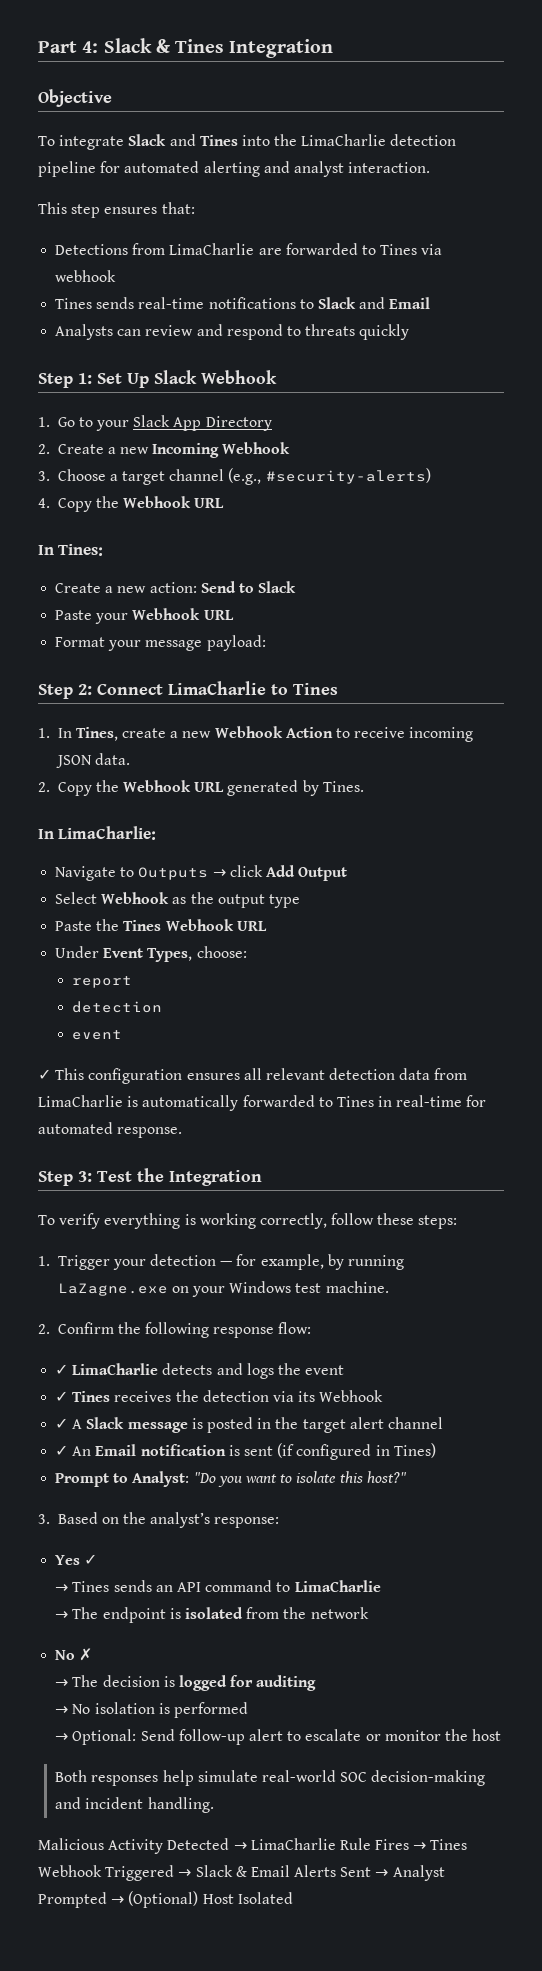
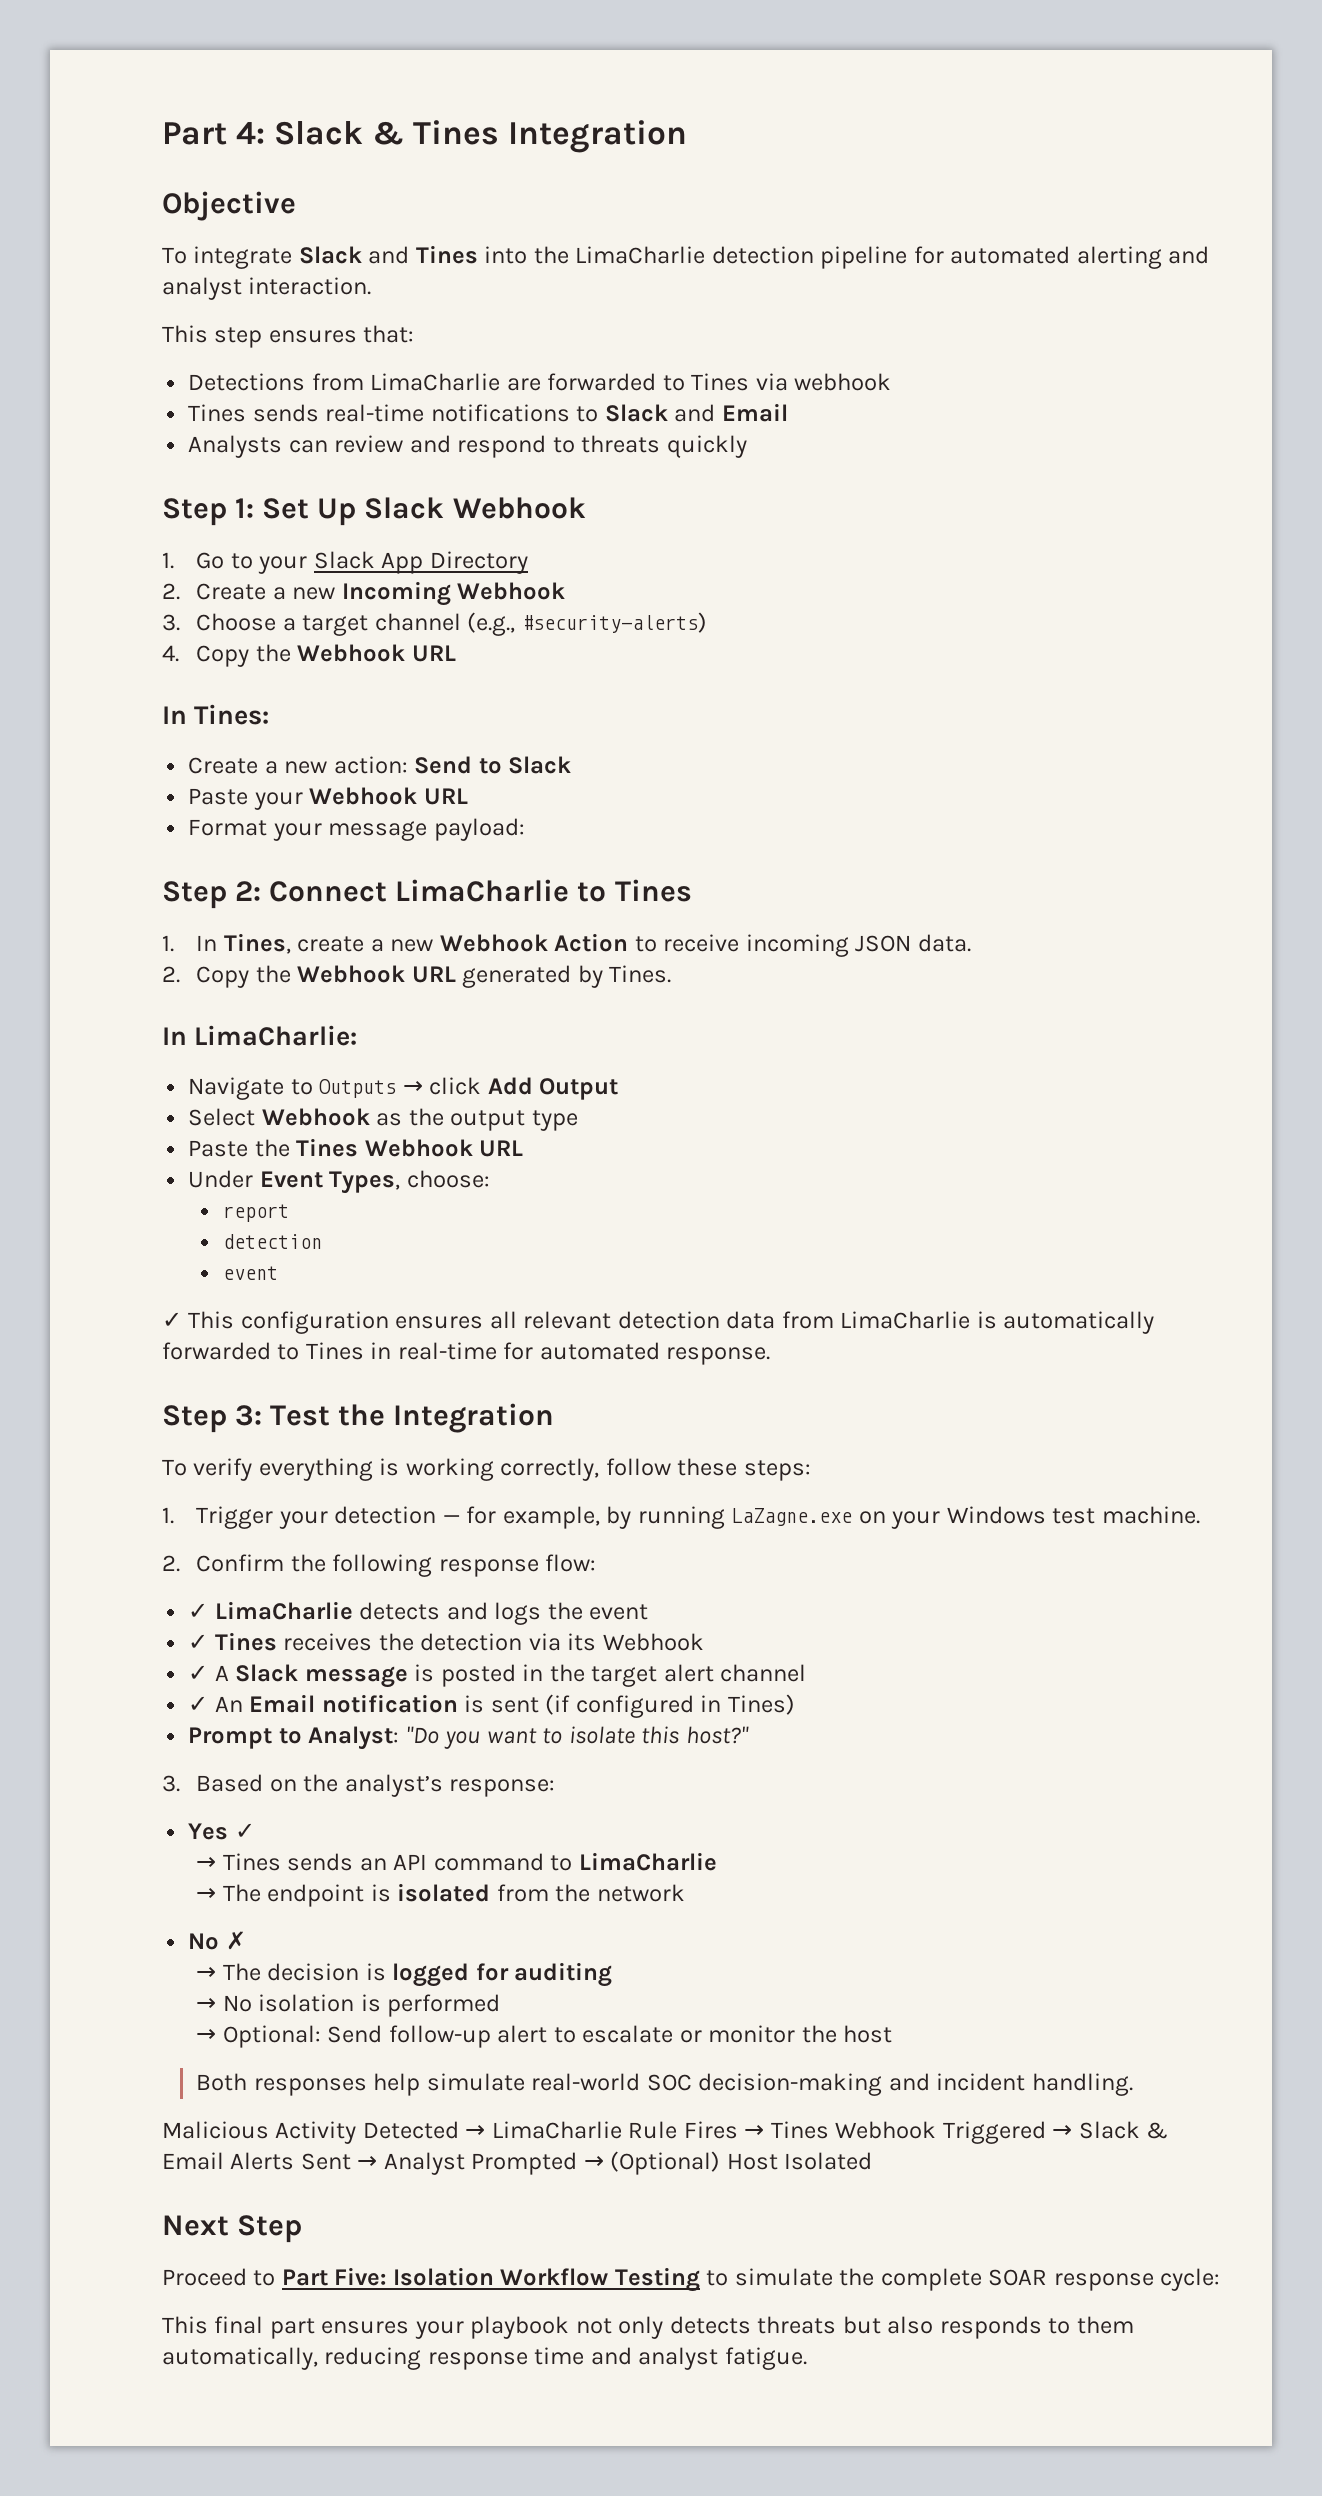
+ Next Step
+ Proceed to Part Five: Isolation Workflow Testing to simulate the complete SOAR response cycle:
+ This final part ensures your playbook not only detects threats but also responds to them automatically, reducing response time and analyst fatigue.

